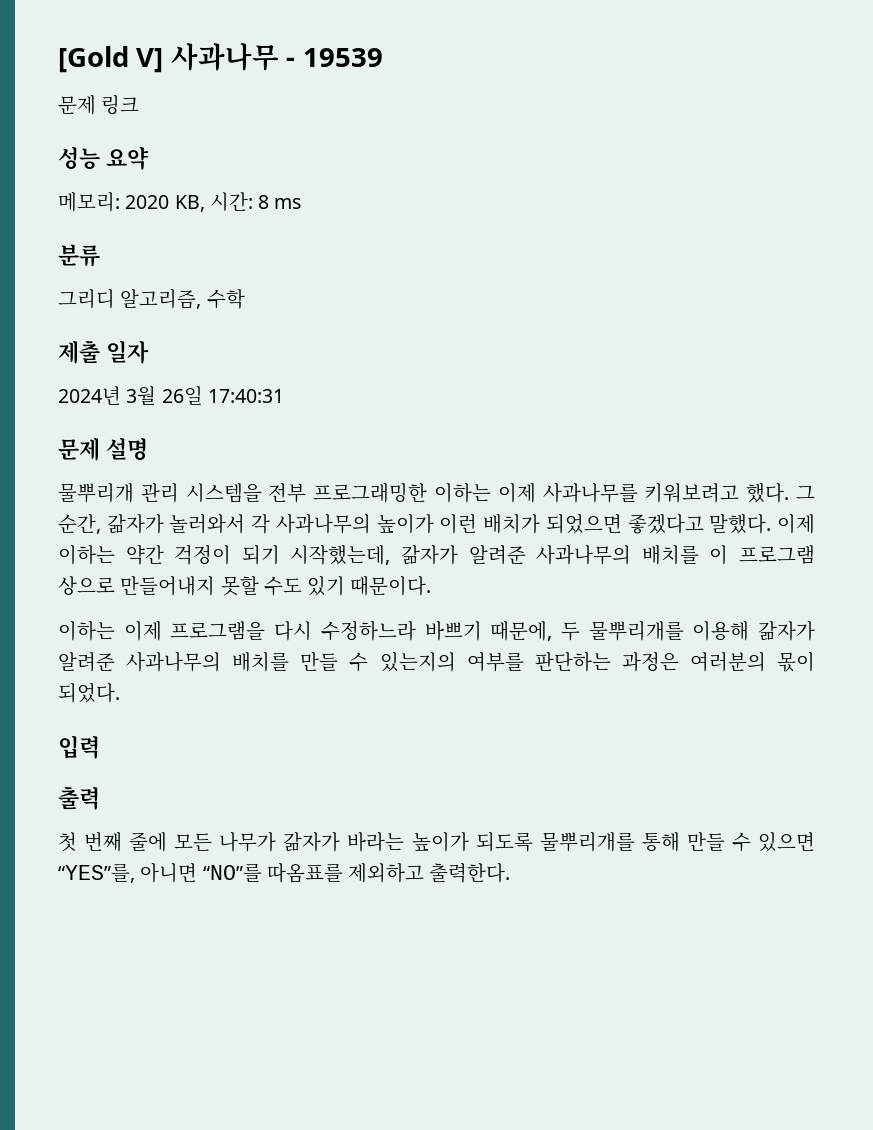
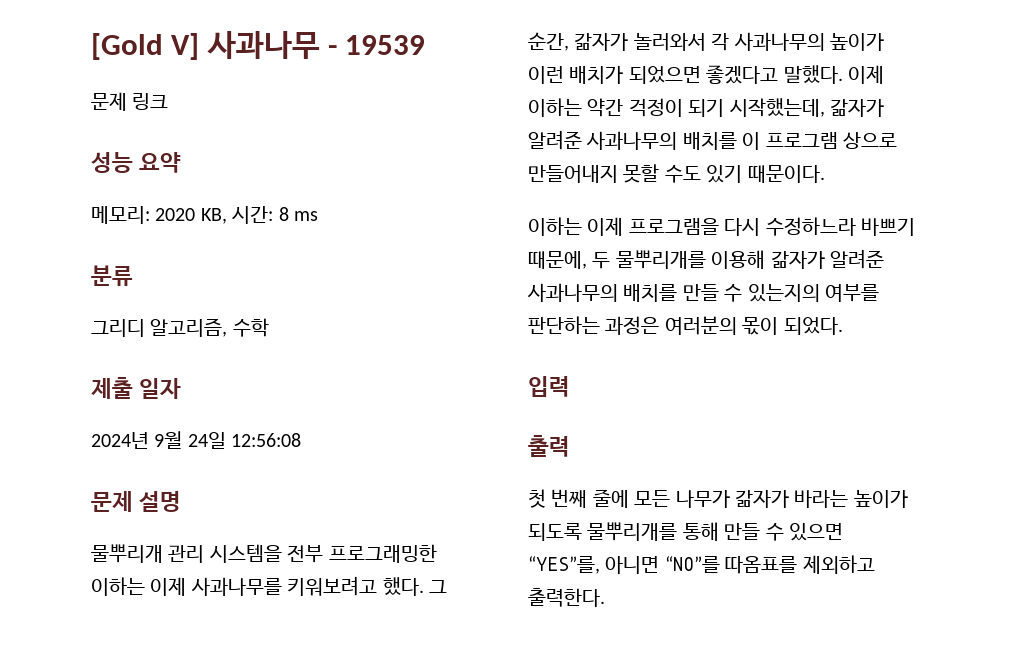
- 2024년 3월 26일 17:40:31
+ 2024년 9월 24일 12:56:08

